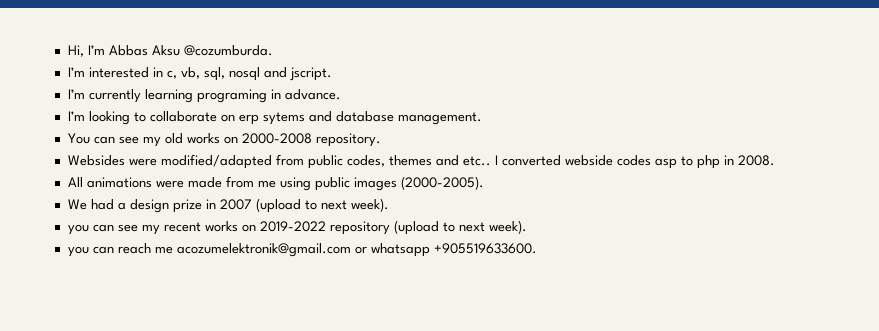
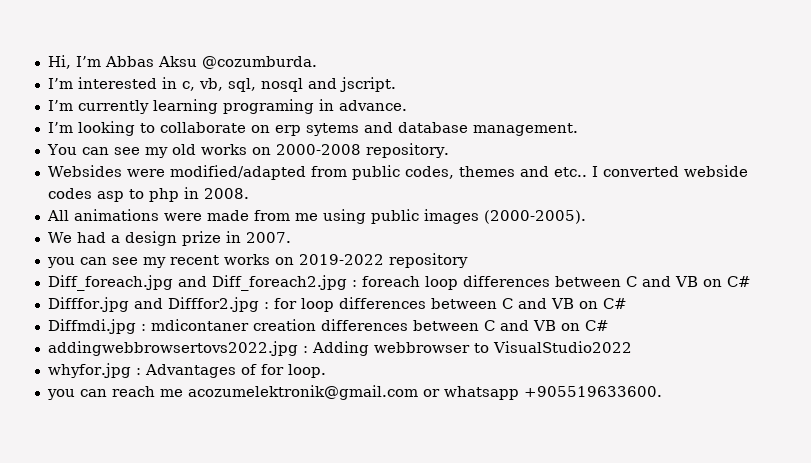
- We had a design prize in 2007 (upload to next week).
+ We had a design prize in 2007.
- you can see my recent works on 2019-2022 repository (upload to next week).
+ you can see my recent works on 2019-2022 repository
+ Diff_foreach.jpg and Diff_foreach2.jpg : foreach loop differences between C and VB on C#
+ Difffor.jpg and Difffor2.jpg : for loop differences between C and VB on C#
+ Diffmdi.jpg : mdicontaner creation differences between C and VB on C#
+ addingwebbrowsertovs2022.jpg : Adding webbrowser to VisualStudio2022
+ whyfor.jpg : Advantages of for loop.

